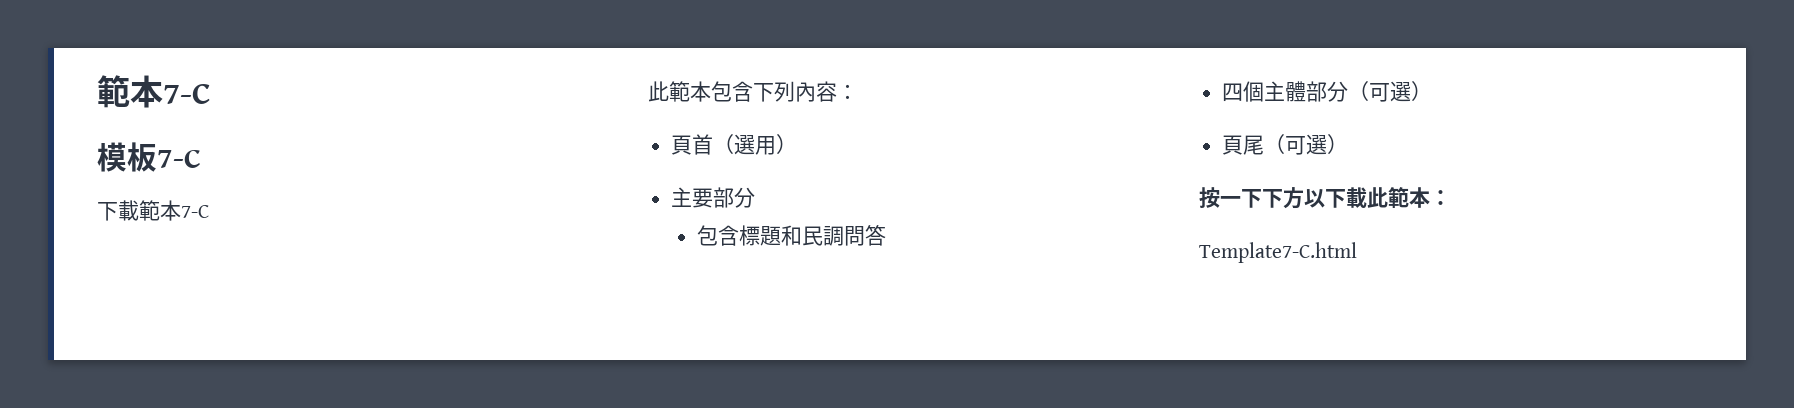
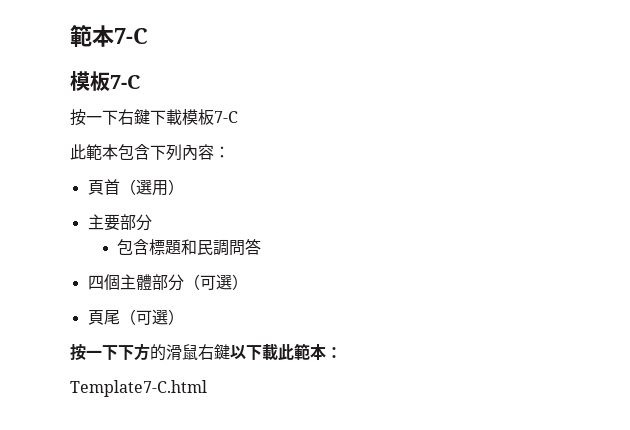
- 下載範本7-C
+ 按一下右鍵下載模板7-C
- 按一下下方以下載此範本：
+ 按一下下方的滑鼠右鍵以下載此範本：

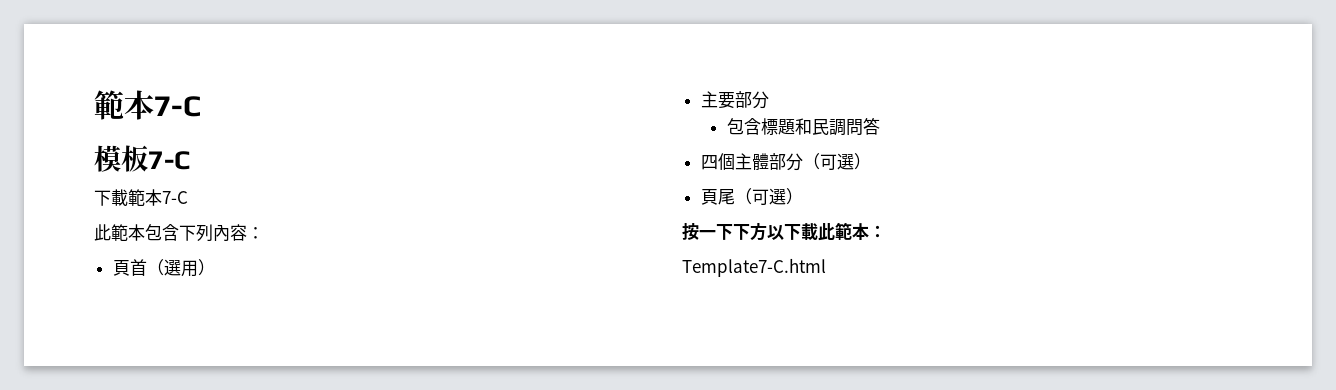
- 按一下右鍵下載模板7-C
+ 下載範本7-C
- 按一下下方的滑鼠右鍵以下載此範本：
+ 按一下下方以下載此範本：

